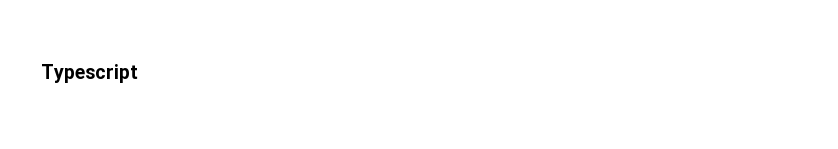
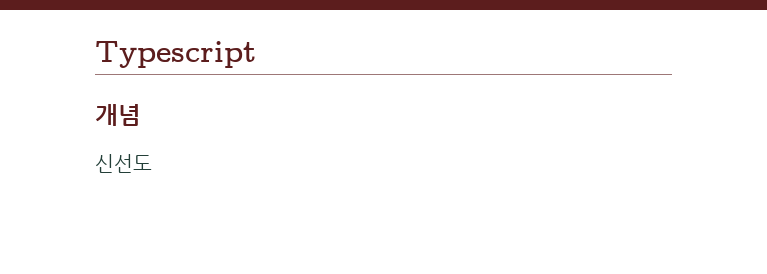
+ 개념
+ 신선도

